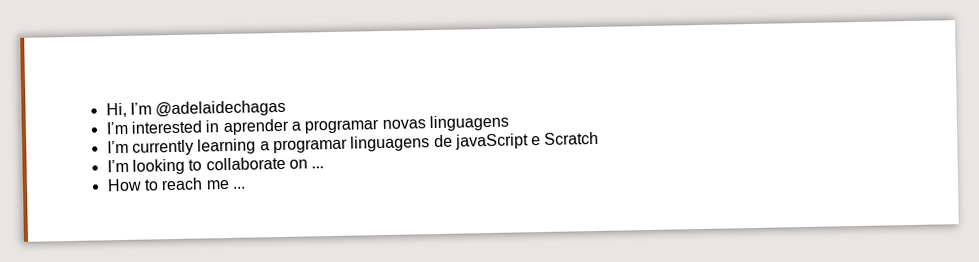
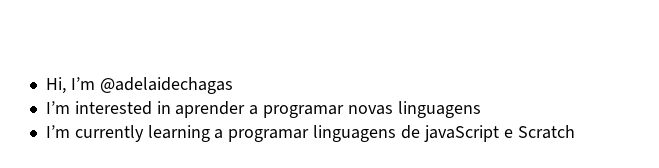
- I’m looking to collaborate on ...
- How to reach me ...

